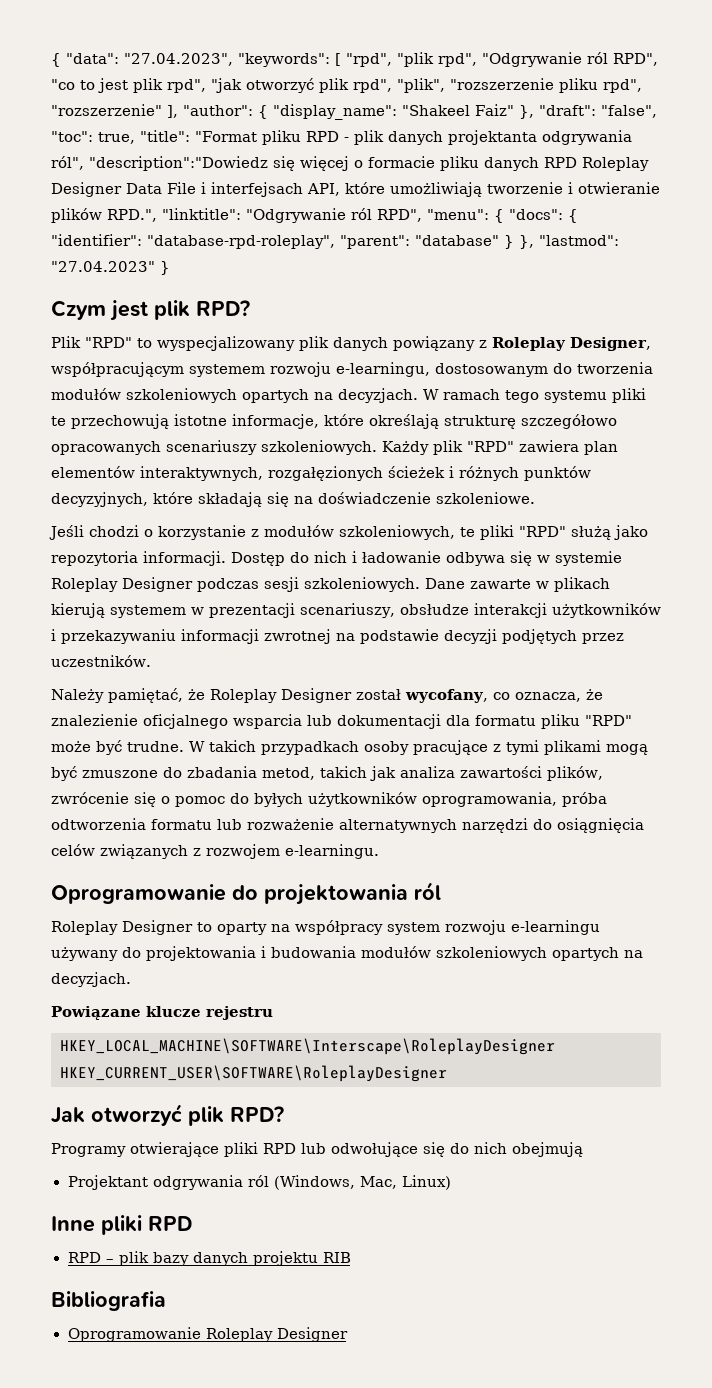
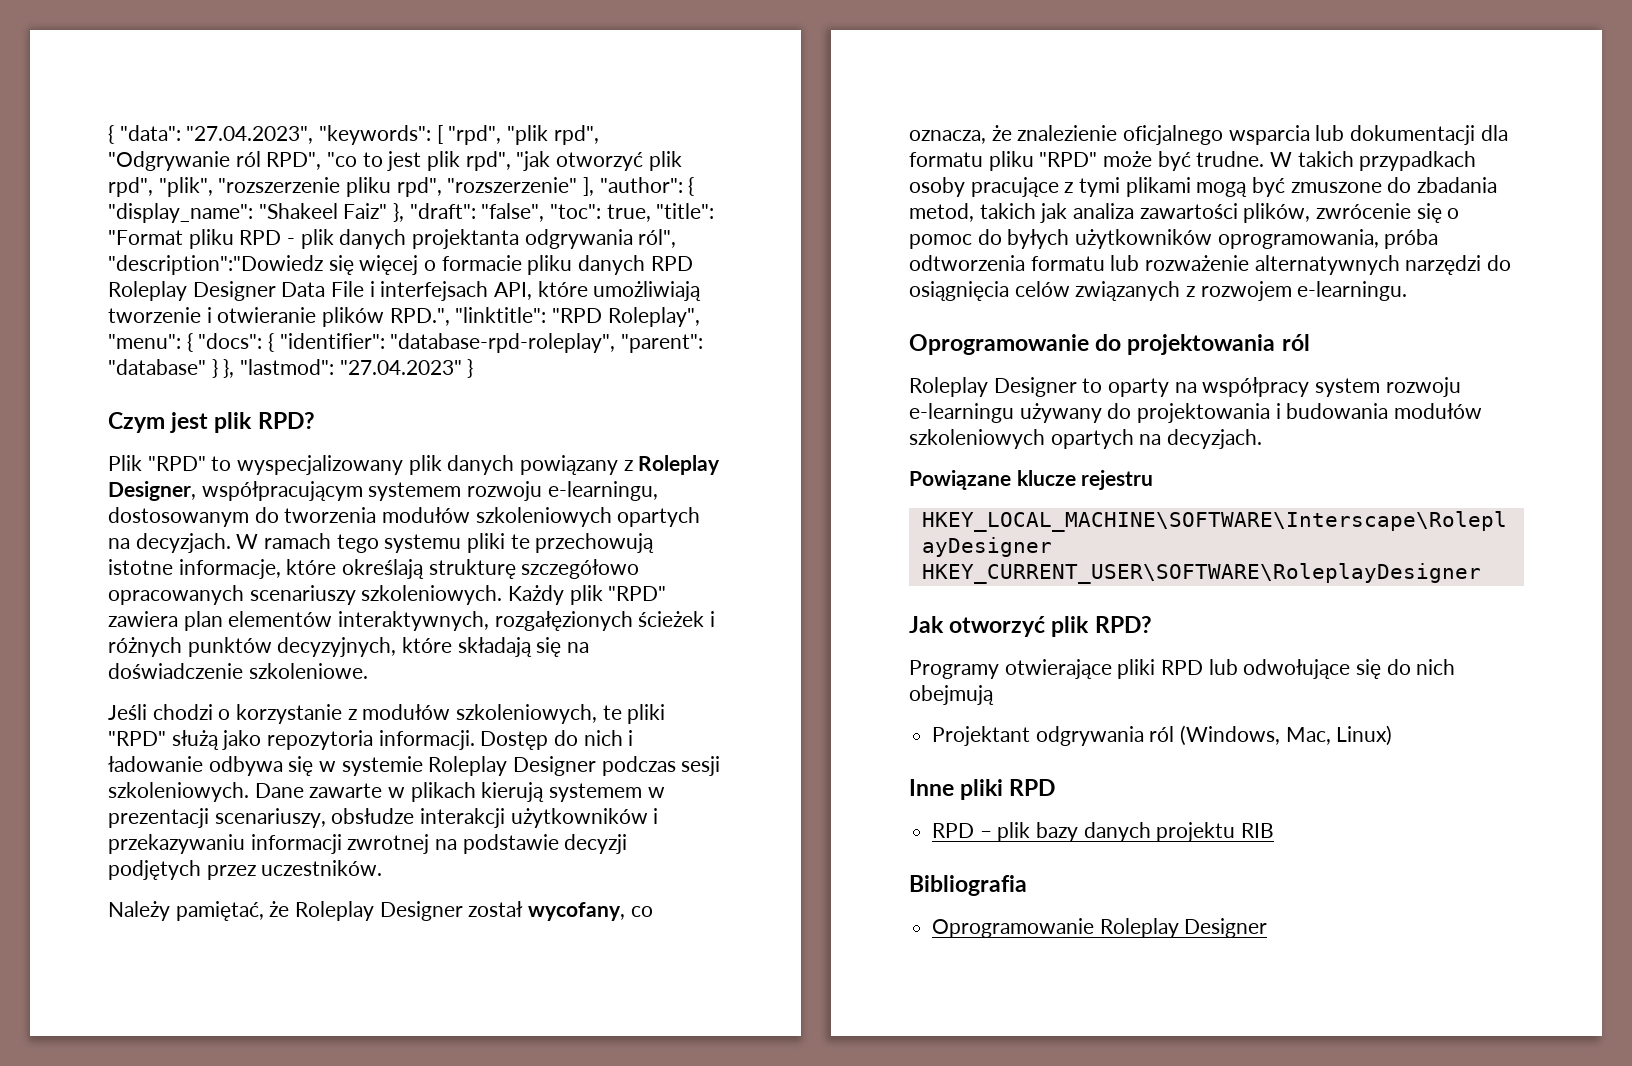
- "Odgrywanie ról RPD", "menu":
+ "RPD Roleplay", "menu":

